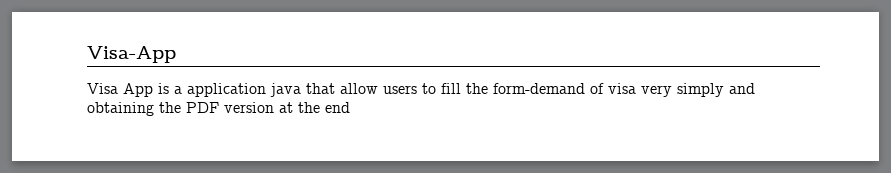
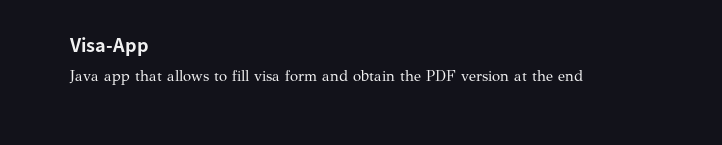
- Visa App is a application java that allow users to fill the form-demand of visa very simply and obtaining the PDF version at the end
+ Java app that allows to fill visa form and obtain the PDF version at the end

